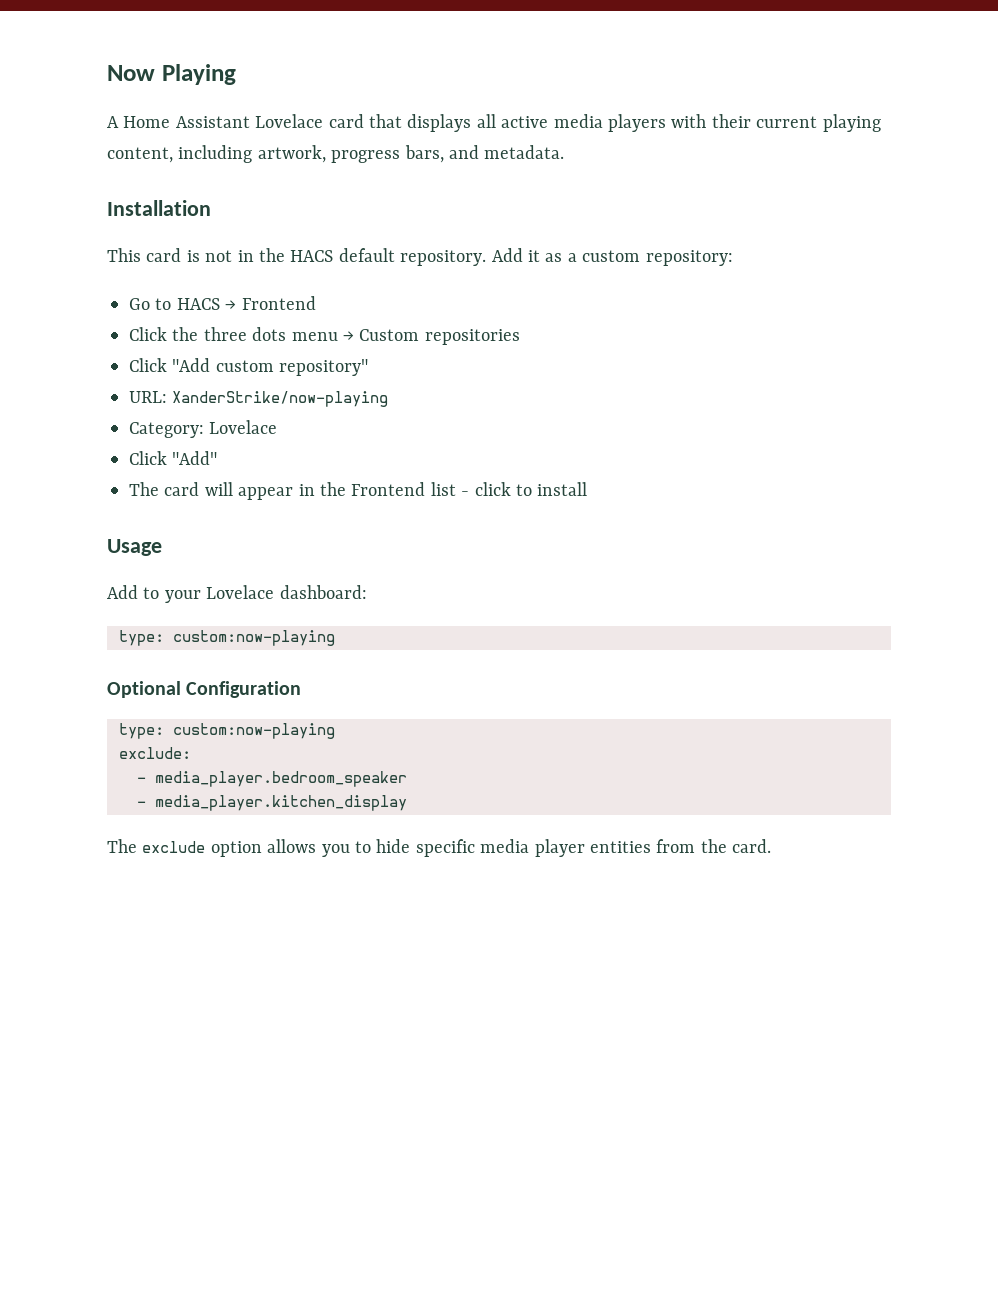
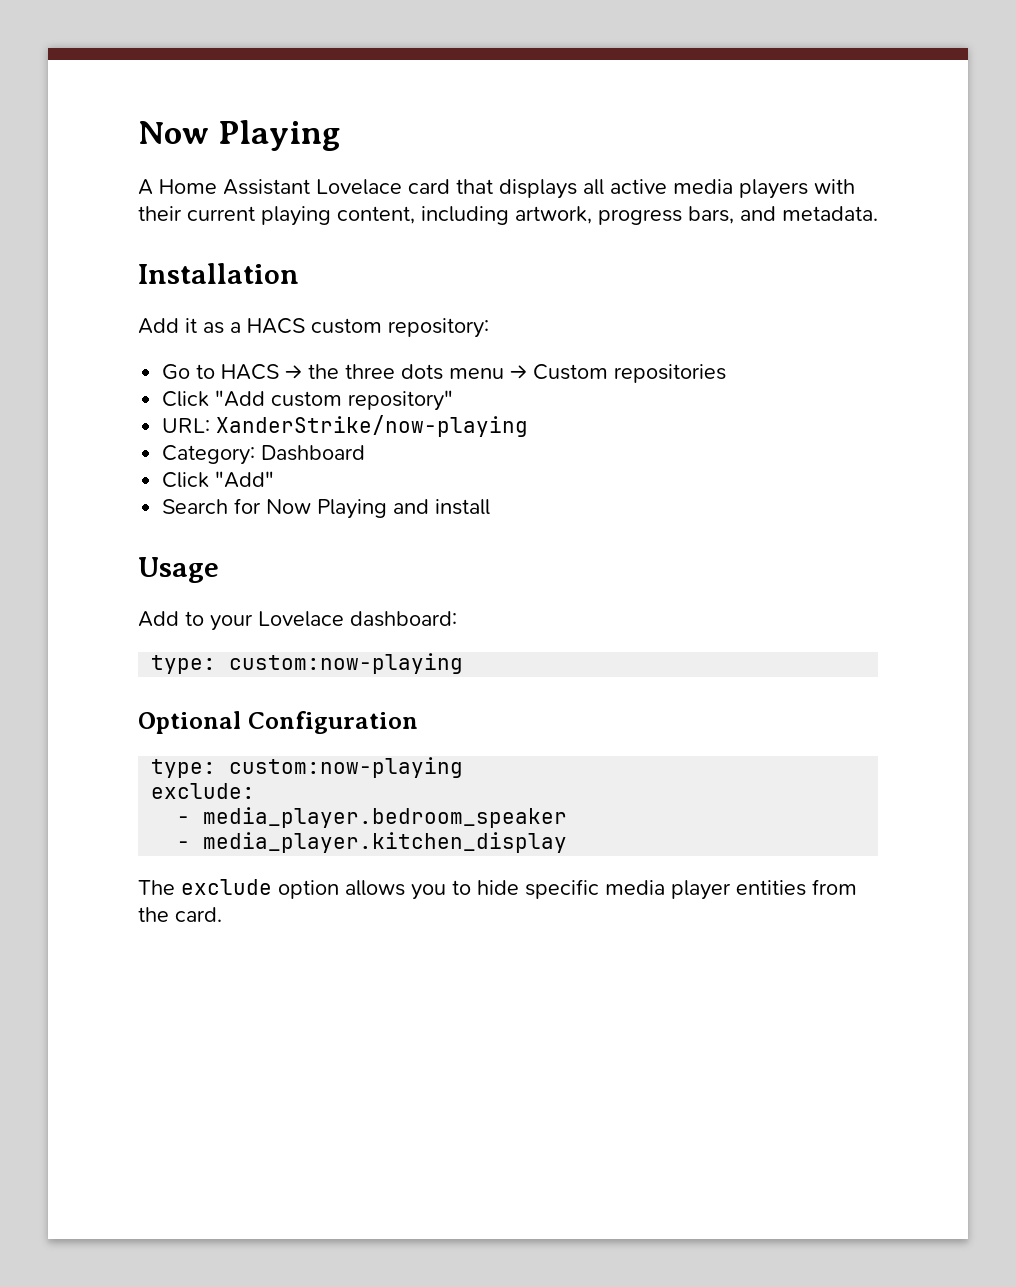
- This card is not in the HACS default repository. Add it as a custom repository:
+ Add it as a HACS custom repository:
- Go to HACS → Frontend
- Click the three dots menu → Custom repositories
+ Go to HACS → the three dots menu → Custom repositories
- Category: Lovelace
+ Category: Dashboard
- The card will appear in the Frontend list - click to install
+ Search for Now Playing and install

